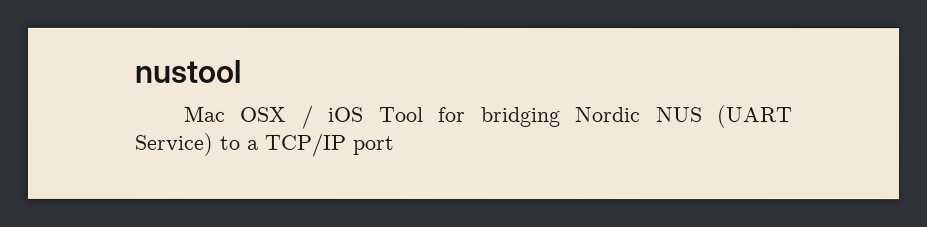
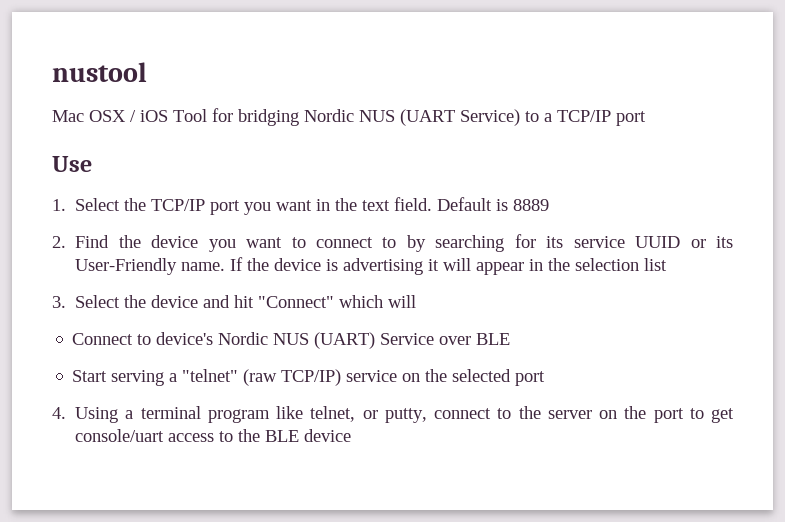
+ Use
+ 1. Select the TCP/IP port you want in the text field. Default is 8889
+ 2. Find the device you want to connect to by searching for its service UUID or its User-Friendly name. If the device is advertising it will appear in the selection list
+ 3. Select the device and hit "Connect" which will
+ Connect to device's Nordic NUS (UART) Service over BLE
+ Start serving a "telnet" (raw TCP/IP) service on the selected port
+ 4. Using a terminal program like telnet, or putty, connect to the server on the port to get console/uart access to the BLE device

